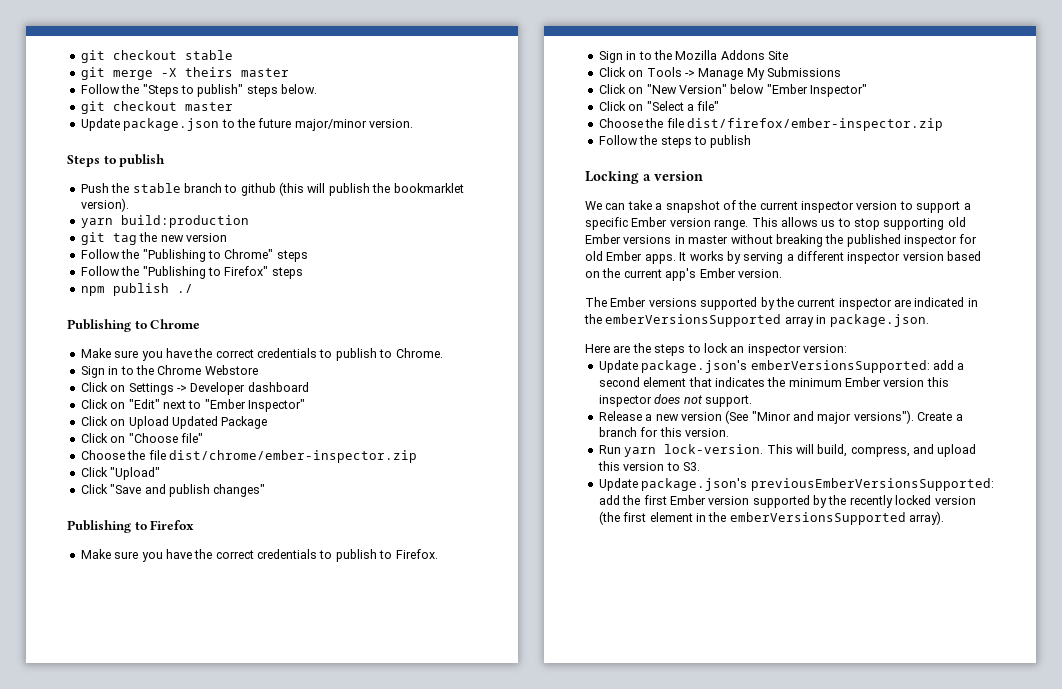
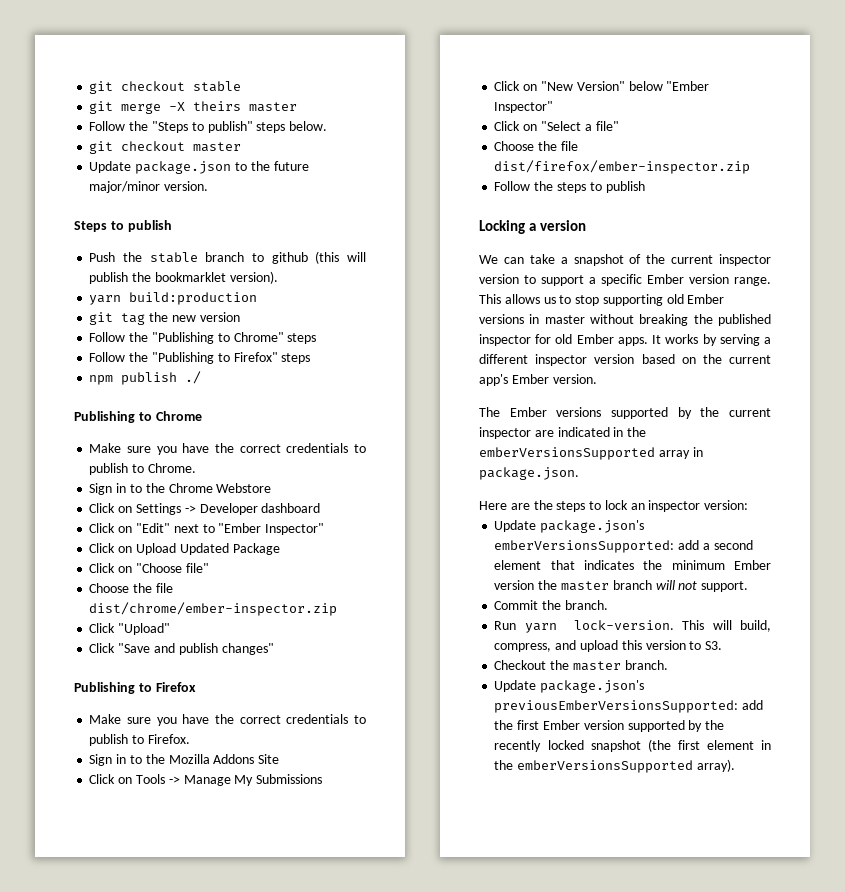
- Update package.json's emberVersionsSupported: add a second element that indicates the minimum Ember version this inspector does not support.
- Release a new version (See "Minor and major versions"). Create a branch for this version.
+ Update package.json's emberVersionsSupported: add a second element that indicates the minimum Ember version the master branch will not support.
+ Commit the branch.
+ Checkout the master branch.
- Update package.json's previousEmberVersionsSupported: add the first Ember version supported by the recently locked version (the first element in the emberVersionsSupported array).
+ Update package.json's previousEmberVersionsSupported: add the first Ember version supported by the recently locked snapshot (the first element in the emberVersionsSupported array).

